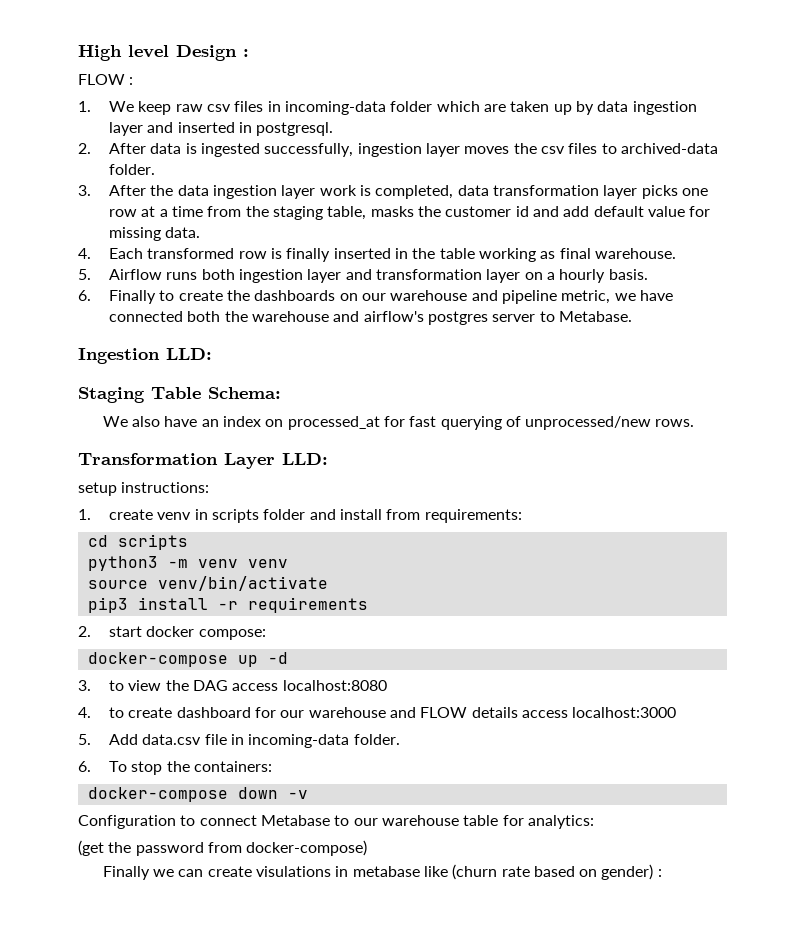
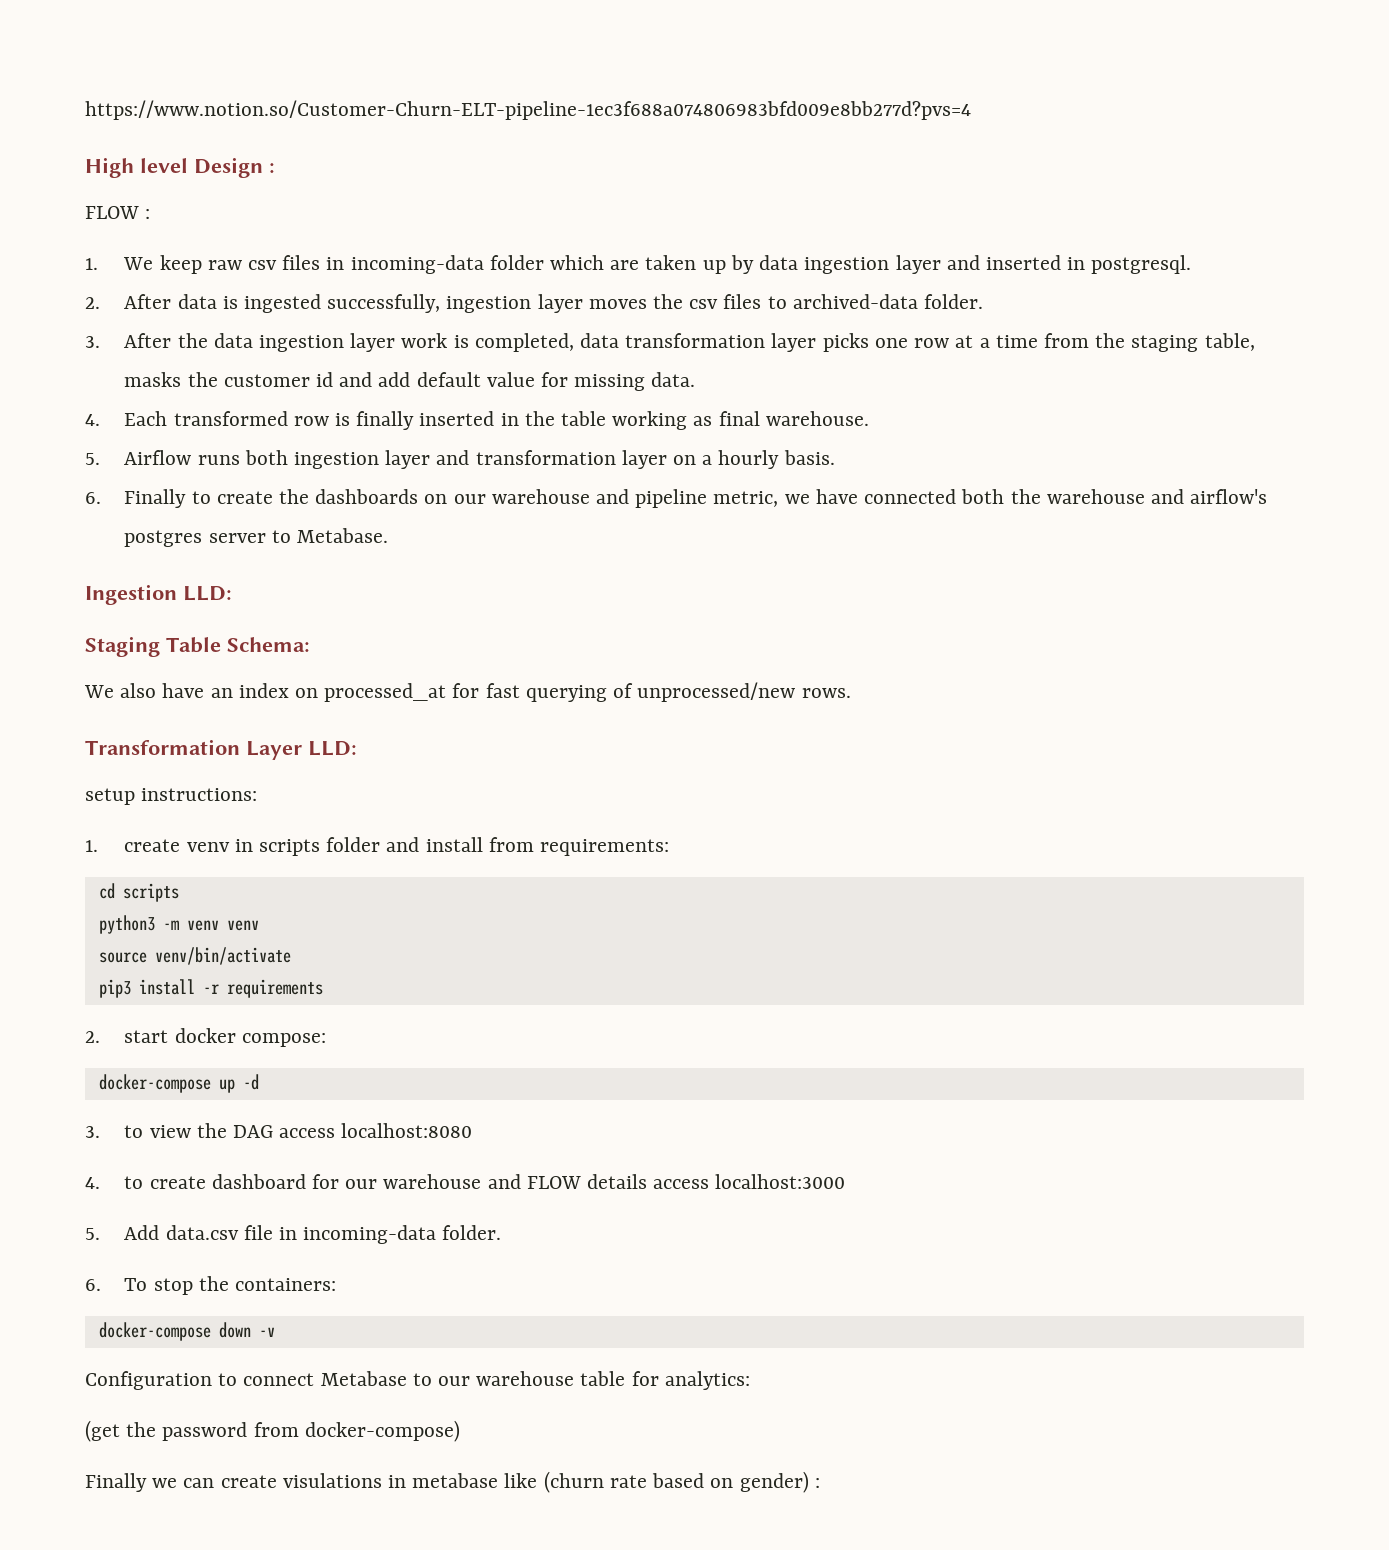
+ https://www.notion.so/Customer-Churn-ELT-pipeline-1ec3f688a074806983bfd009e8bb277d?pvs=4

